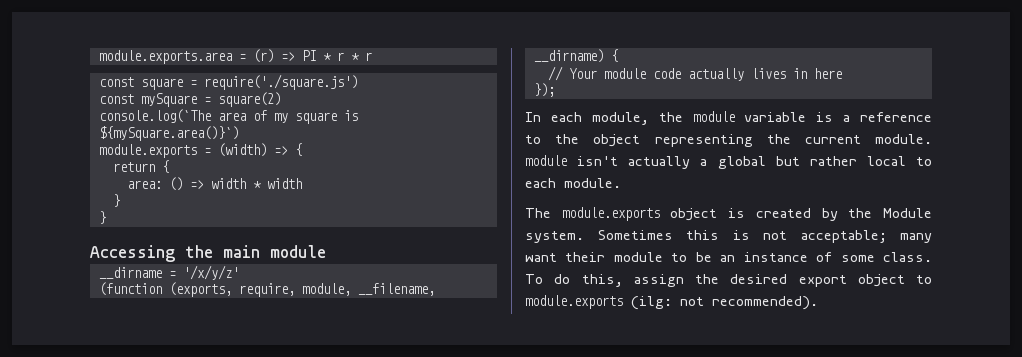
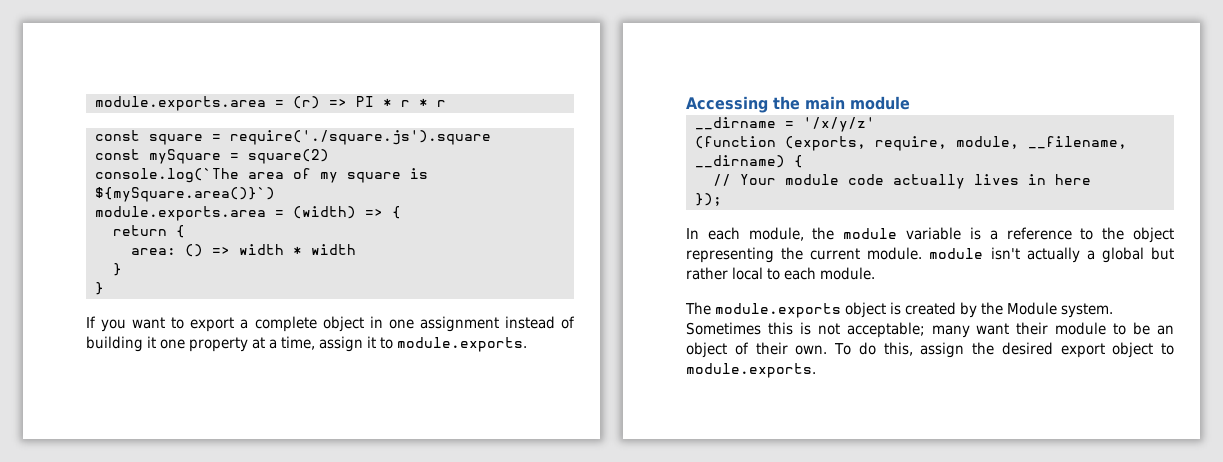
- const square = require('./square.js')
+ const square = require('./square.js').square
- module.exports = (width) => {
+ module.exports.area = (width) => {
+ If you want to export a complete object in one assignment instead of building it one property at a time, assign it to module.exports.
- Sometimes this is not acceptable; many want their module to be an instance of some class.
+ Sometimes this is not acceptable; many want their module to be an object of their own.
- To do this, assign the desired export object to module.exports (ilg: not recommended).
+ To do this, assign the desired export object to module.exports.

